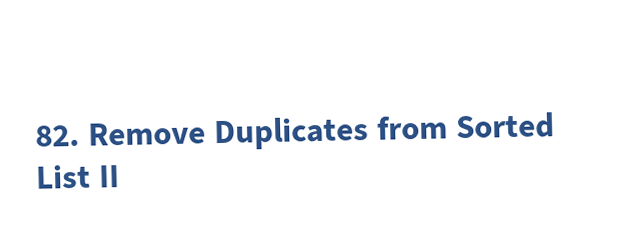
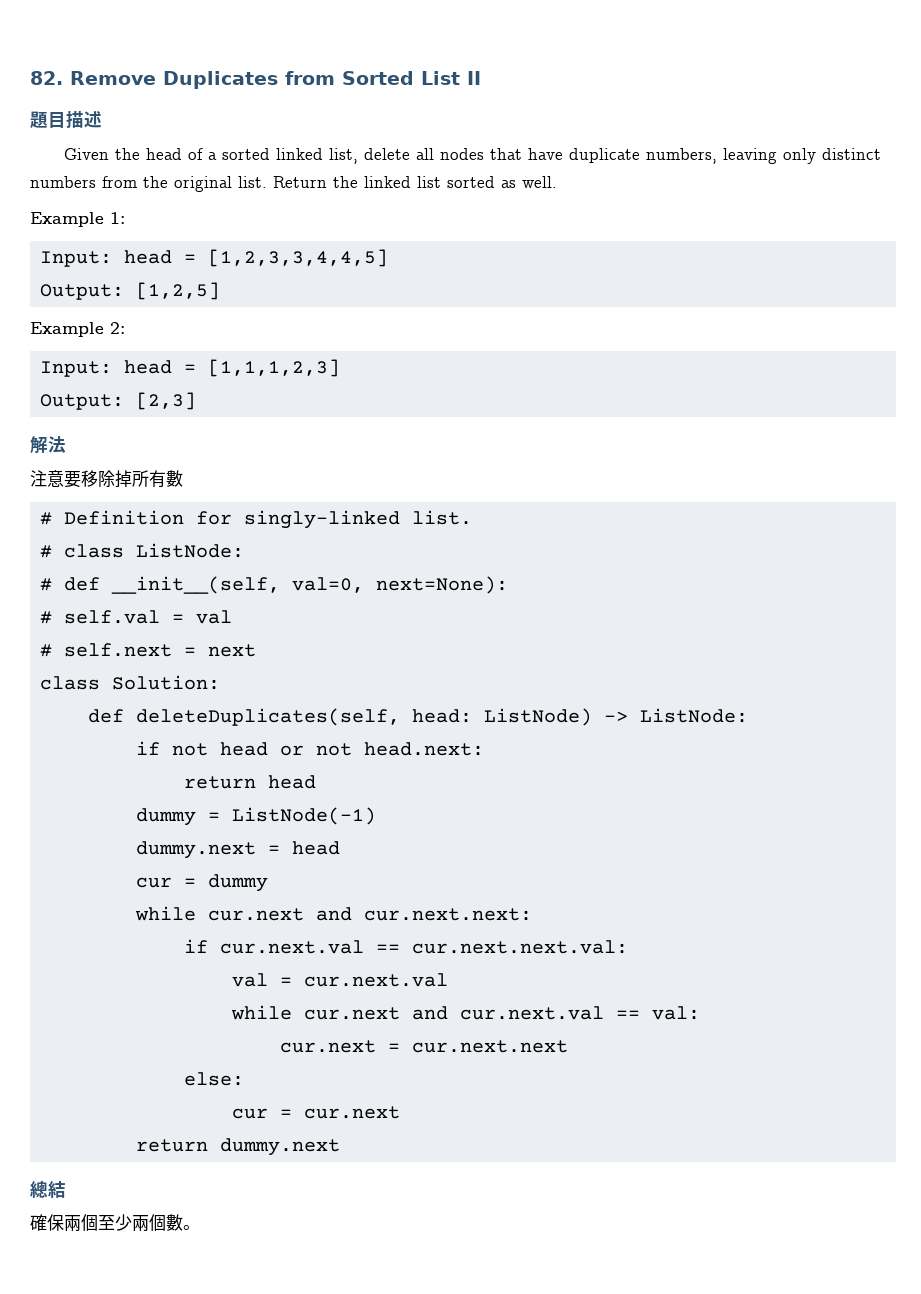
+ 題目描述
+ Given the head of a sorted linked list, delete all nodes that have duplicate numbers, leaving only distinct numbers from the original list. Return the linked list sorted as well.
+ Example 1:
+ Input: head = [1,2,3,3,4,4,5]
+ Output: [1,2,5]
+ Example 2:
+ Input: head = [1,1,1,2,3]
+ Output: [2,3]
+ 解法
+ 注意要移除掉所有數
+ # Definition for singly-linked list.
+ # class ListNode:
+ # def __init__(self, val=0, next=None):
+ # self.val = val
+ # self.next = next
+ class Solution:
+ def deleteDuplicates(self, head: ListNode) -> ListNode:
+ if not head or not head.next:
+ return head
+ dummy = ListNode(-1)
+ dummy.next = head
+ cur = dummy
+ while cur.next and cur.next.next:
+ if cur.next.val == cur.next.next.val:
+ val = cur.next.val
+ while cur.next and cur.next.val == val:
+ cur.next = cur.next.next
+ else:
+ cur = cur.next
+ return dummy.next
+ 總結
+ 確保兩個至少兩個數。

